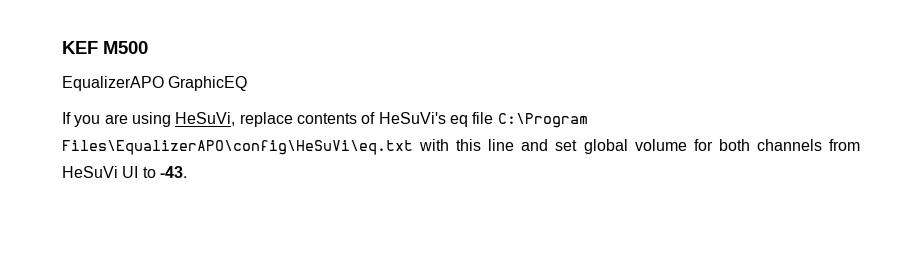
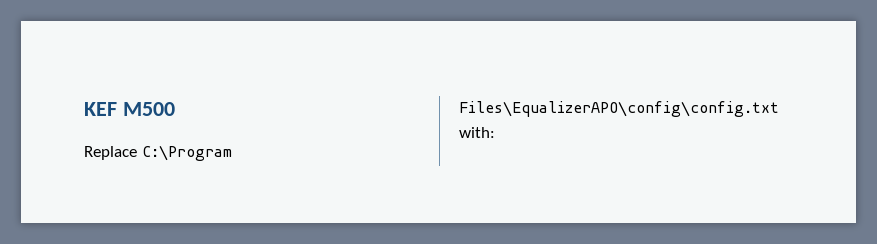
- EqualizerAPO GraphicEQ
- If you are using HeSuVi, replace contents of HeSuVi's eq file C:\Program Files\EqualizerAPO\config\HeSuVi\eq.txt with this line and set global volume for both channels from HeSuVi UI to -43.
+ Replace C:\Program Files\EqualizerAPO\config\config.txt with:

